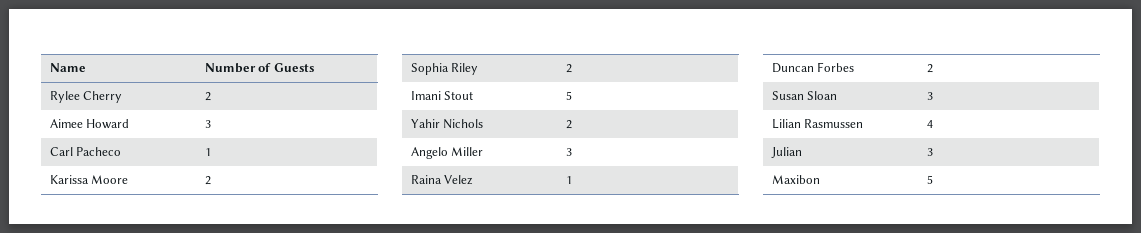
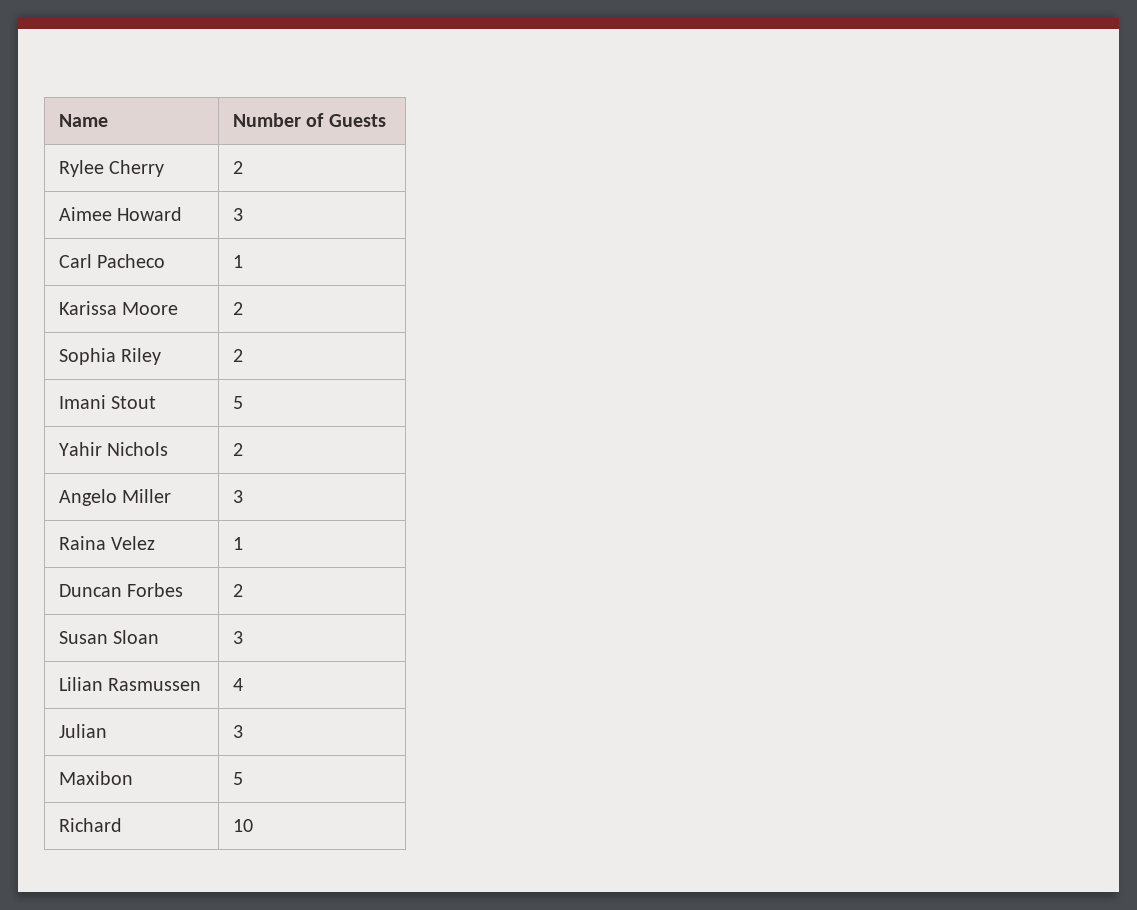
+ Richard | 10

